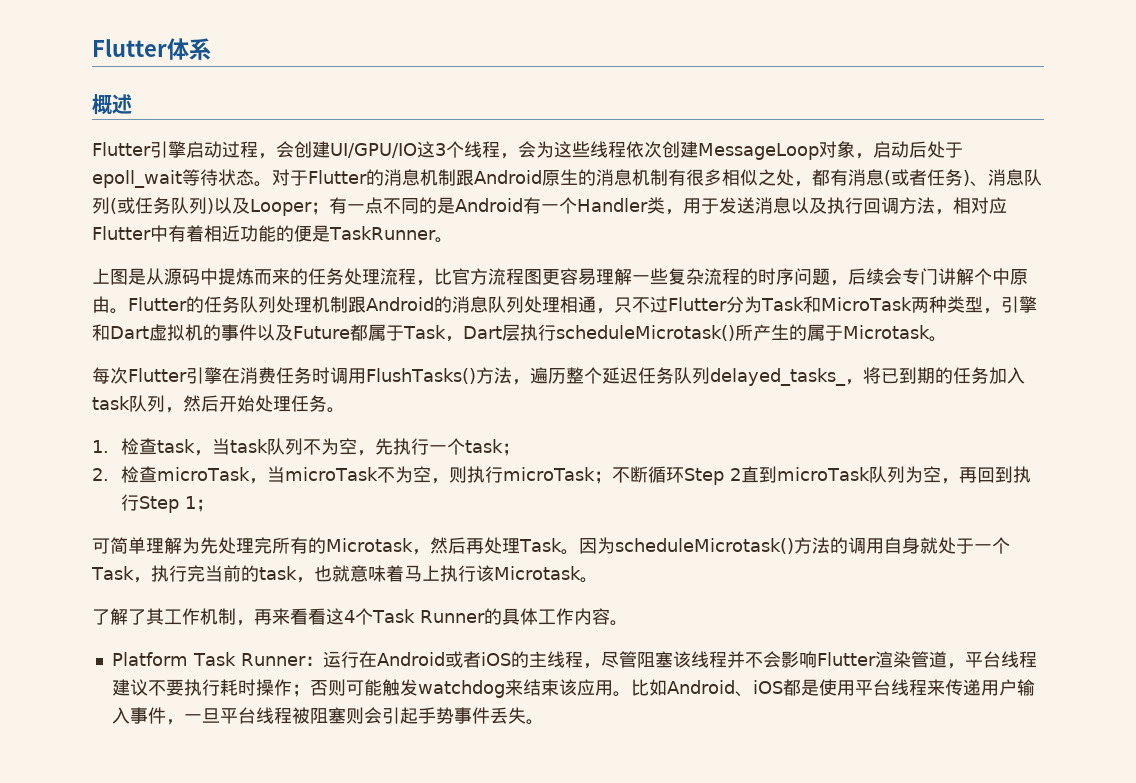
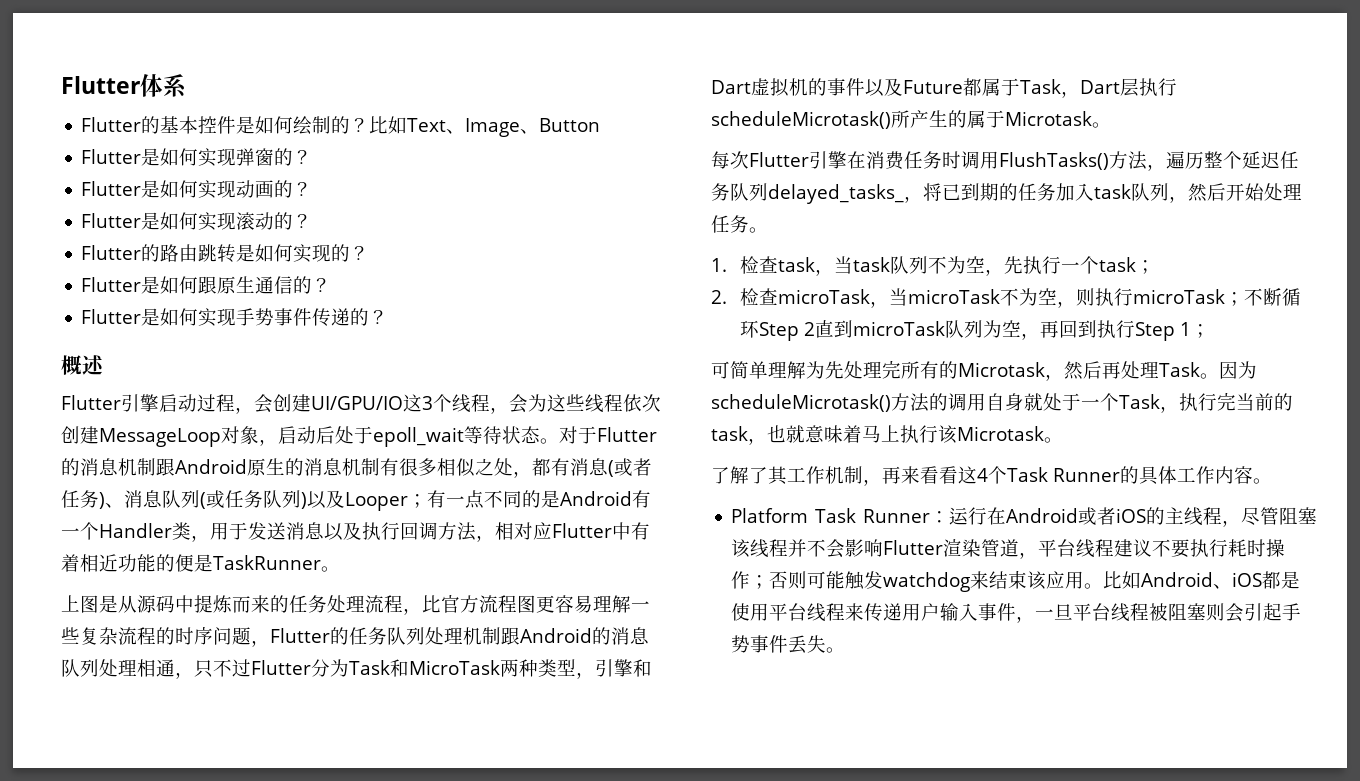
+ Flutter的基本控件是如何绘制的？比如Text、Image、Button
+ Flutter是如何实现弹窗的？
+ Flutter是如何实现动画的？
+ Flutter是如何实现滚动的？
+ Flutter的路由跳转是如何实现的？
+ Flutter是如何跟原生通信的？
+ Flutter是如何实现手势事件传递的？
- 上图是从源码中提炼而来的任务处理流程，比官方流程图更容易理解一些复杂流程的时序问题，后续会专门讲解个中原由。Flutter的任务队列处理机制跟Android的消息队列处理相通，只不过Flutter分为Task和MicroTask两种类型，引擎和Dart虚拟机的事件以及Future都属于Task，Dart层执行scheduleMicrotask()所产生的属于Microtask。
+ 上图是从源码中提炼而来的任务处理流程，比官方流程图更容易理解一些复杂流程的时序问题，Flutter的任务队列处理机制跟Android的消息队列处理相通，只不过Flutter分为Task和MicroTask两种类型，引擎和Dart虚拟机的事件以及Future都属于Task，Dart层执行scheduleMicrotask()所产生的属于Microtask。

